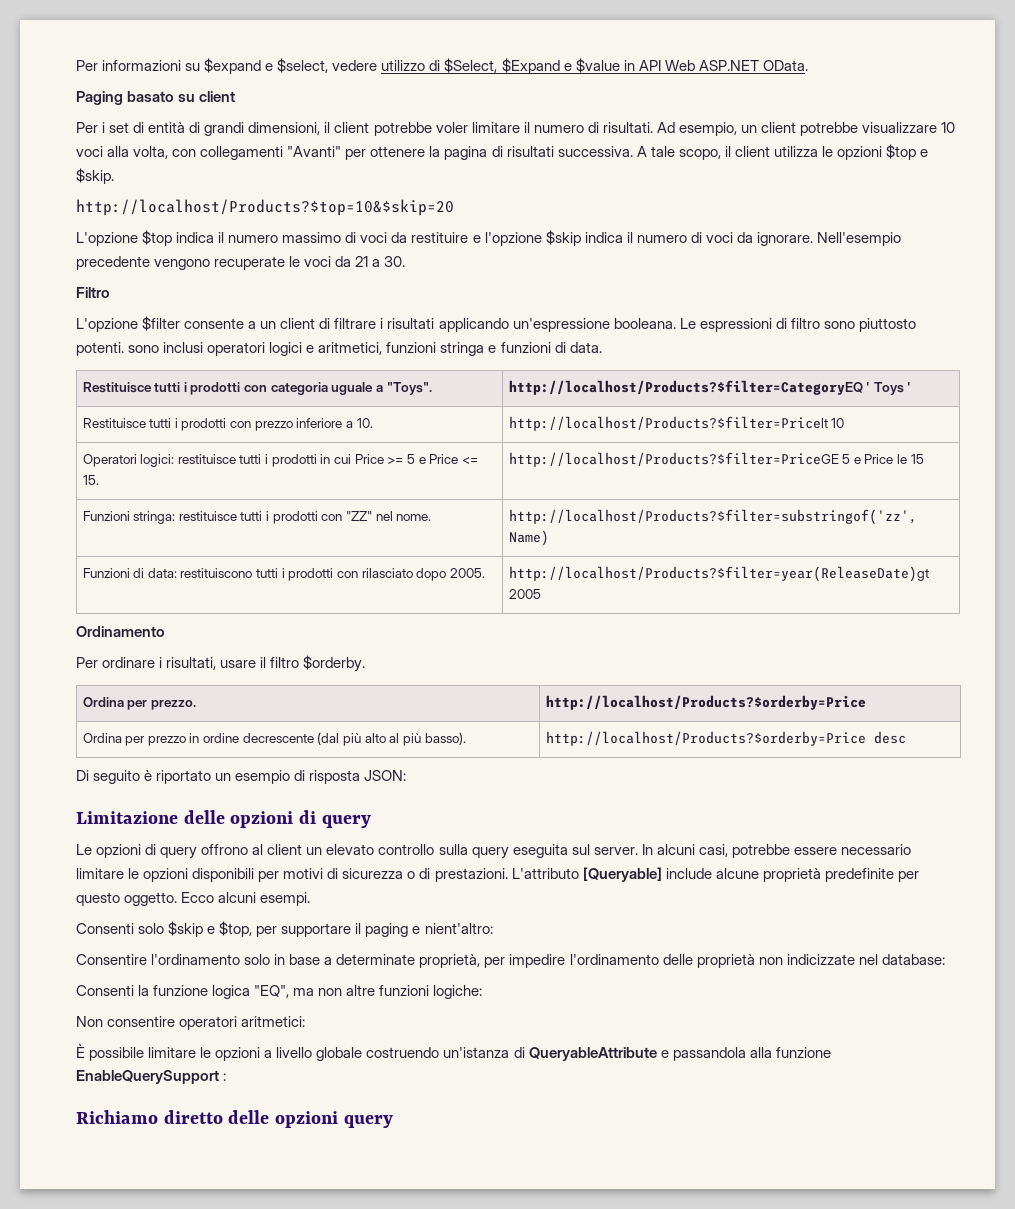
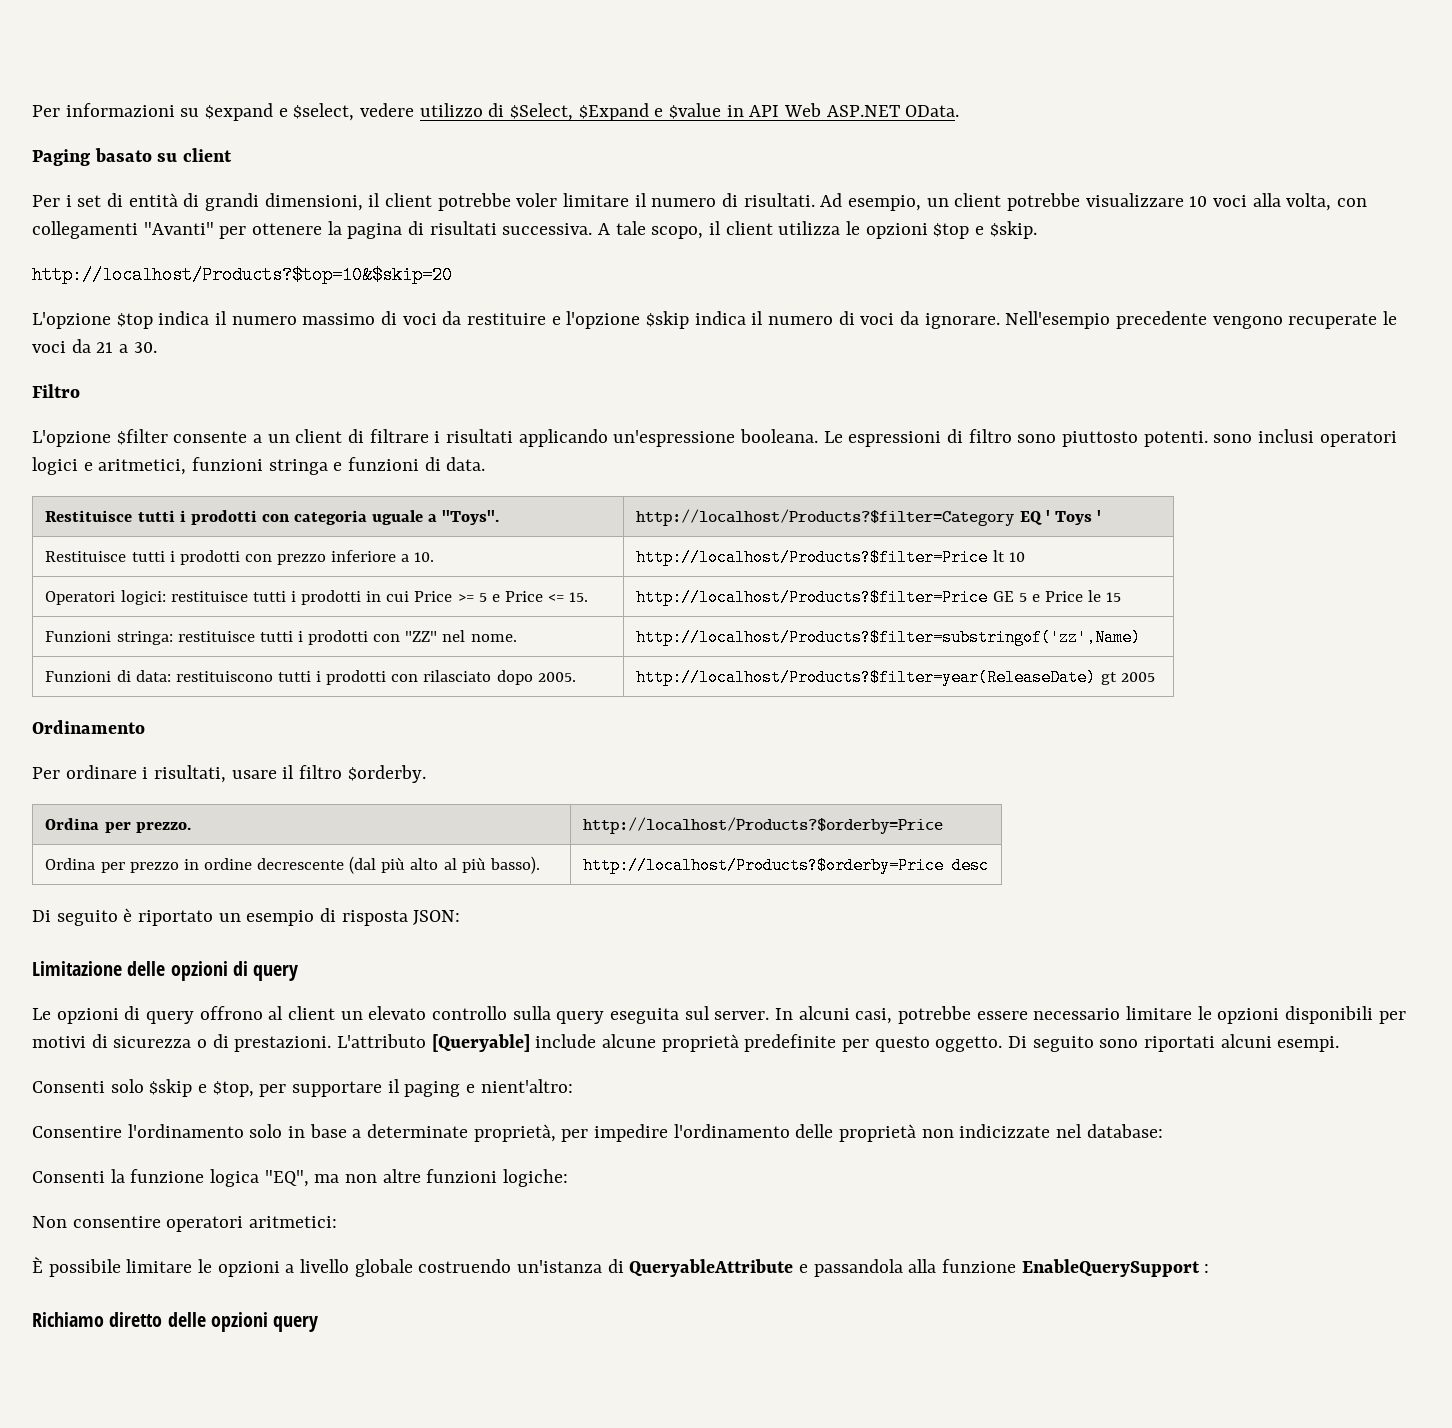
- Restituisce tutti i prodotti con categoria uguale a "Toys". | http://localhost/Products?$filter=CategoryEQ ' Toys '
+ Restituisce tutti i prodotti con categoria uguale a "Toys". | http://localhost/Products?$filter=Category EQ ' Toys '
- Restituisce tutti i prodotti con prezzo inferiore a 10. | http://localhost/Products?$filter=Pricelt 10
+ Restituisce tutti i prodotti con prezzo inferiore a 10. | http://localhost/Products?$filter=Price lt 10
- Operatori logici: restituisce tutti i prodotti in cui Price >= 5 e Price <= 15. | http://localhost/Products?$filter=PriceGE 5 e Price le 15
+ Operatori logici: restituisce tutti i prodotti in cui Price >= 5 e Price <= 15. | http://localhost/Products?$filter=Price GE 5 e Price le 15
- Funzioni di data: restituiscono tutti i prodotti con rilasciato dopo 2005. | http://localhost/Products?$filter=year(ReleaseDate)gt 2005
+ Funzioni di data: restituiscono tutti i prodotti con rilasciato dopo 2005. | http://localhost/Products?$filter=year(ReleaseDate) gt 2005
- Ecco alcuni esempi.
+ Di seguito sono riportati alcuni esempi.

